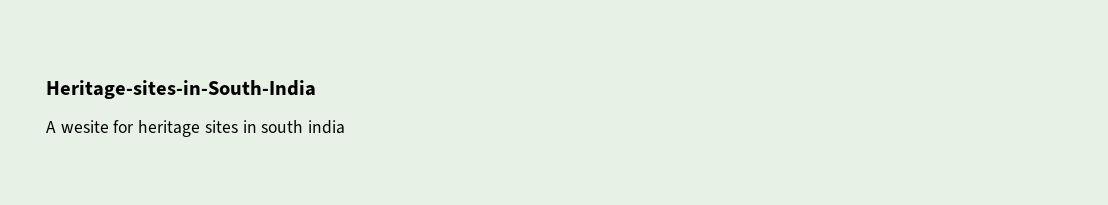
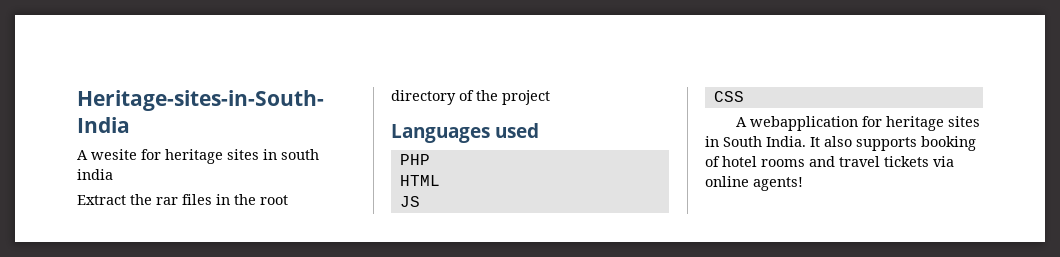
+ Extract the rar files in the root directory of the project
+ Languages used
+ PHP
+ HTML
+ JS
+ CSS
+ A webapplication for heritage sites in South India. It also supports booking of hotel rooms and travel tickets via online agents!

